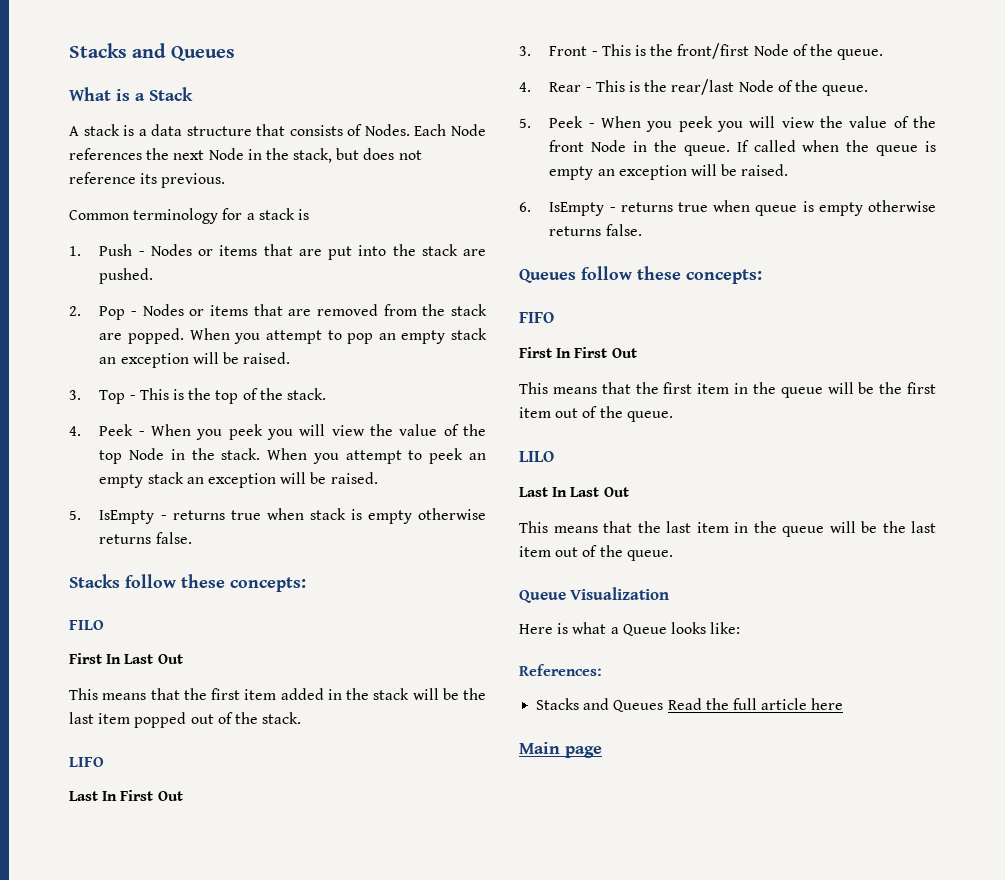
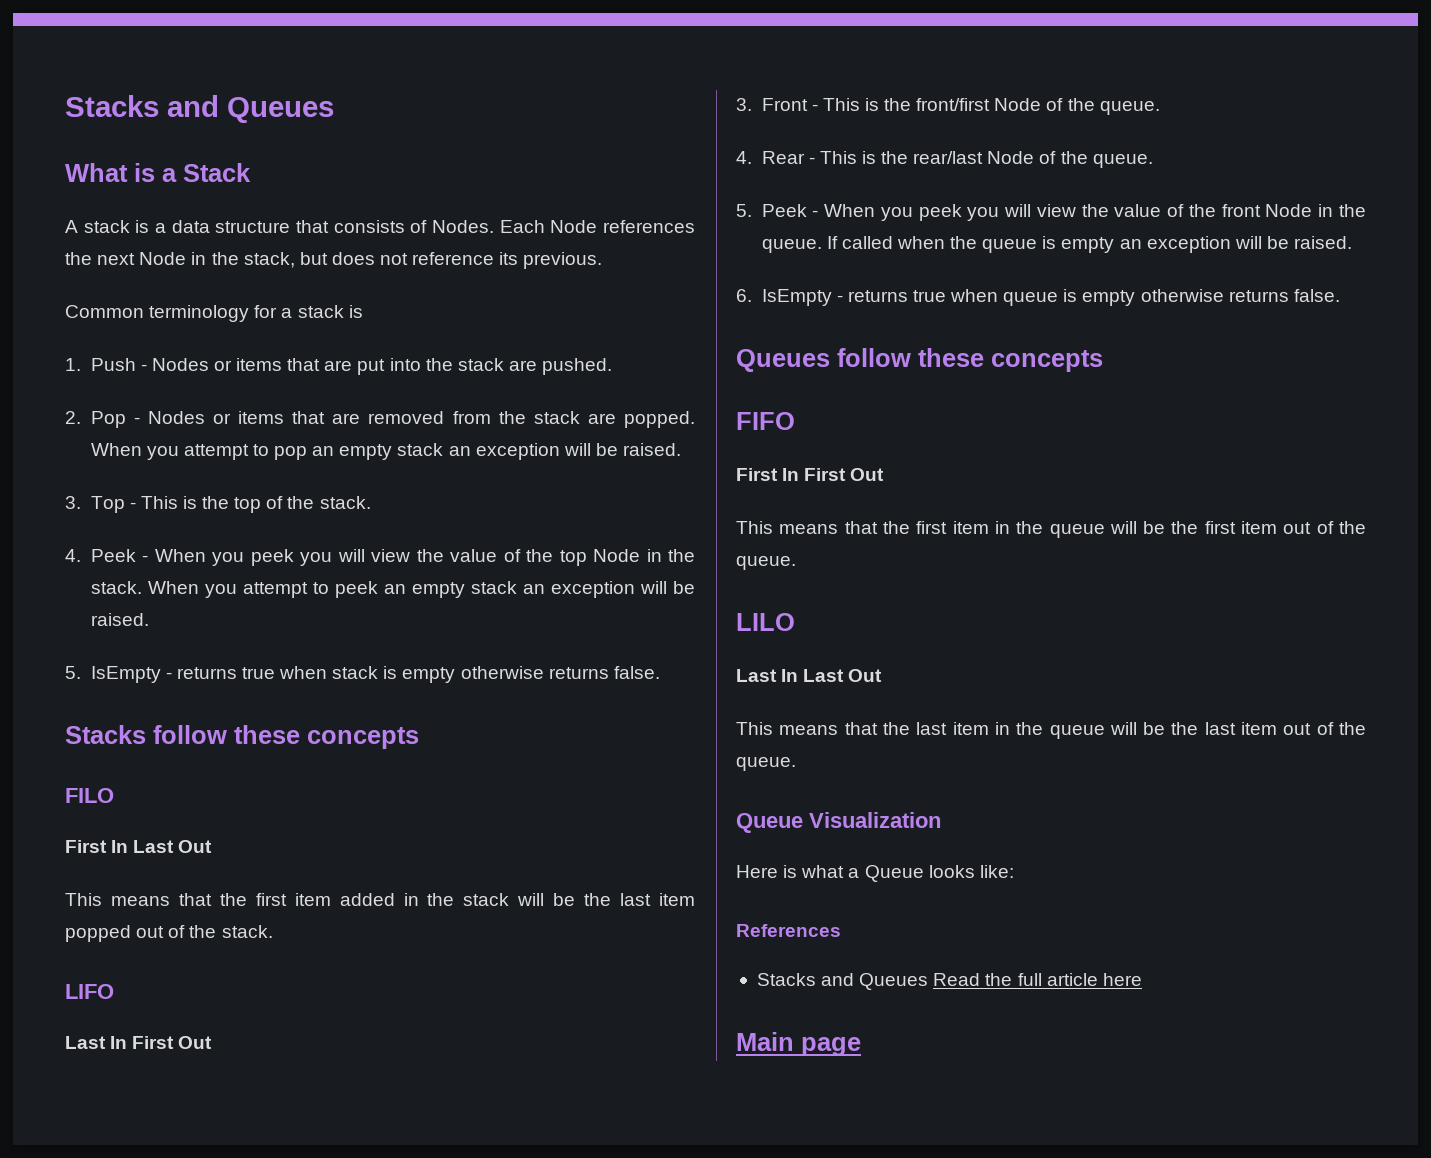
- Stacks follow these concepts:
+ Stacks follow these concepts
- Queues follow these concepts:
+ Queues follow these concepts
- References:
+ References

